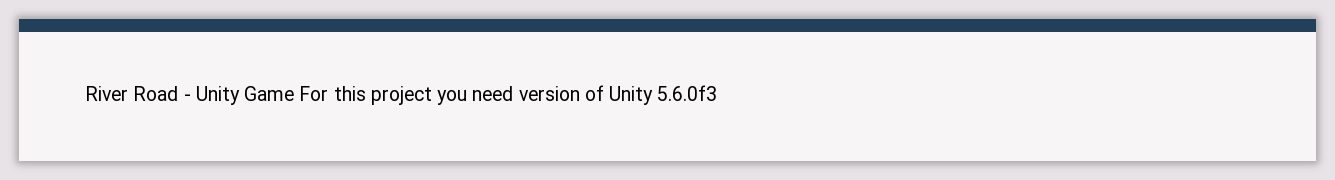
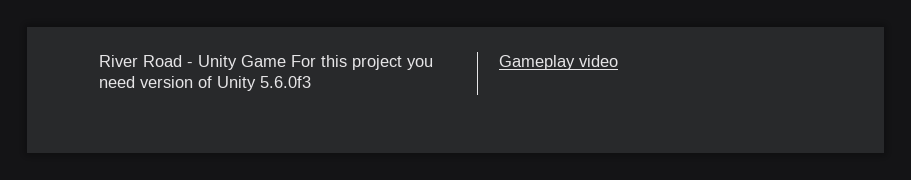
+ Gameplay video

